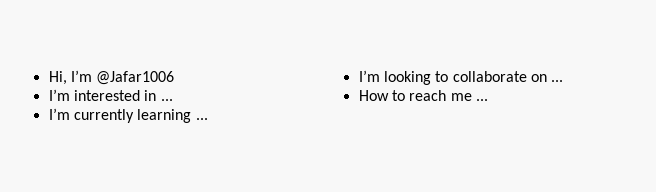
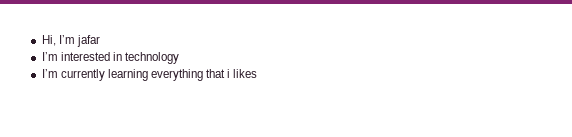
- Hi, I’m @Jafar1006
+ Hi, I’m jafar
- I’m interested in ...
+ I’m interested in technology
- I’m currently learning ...
- I’m looking to collaborate on ...
- How to reach me ...
+ I’m currently learning everything that i likes

